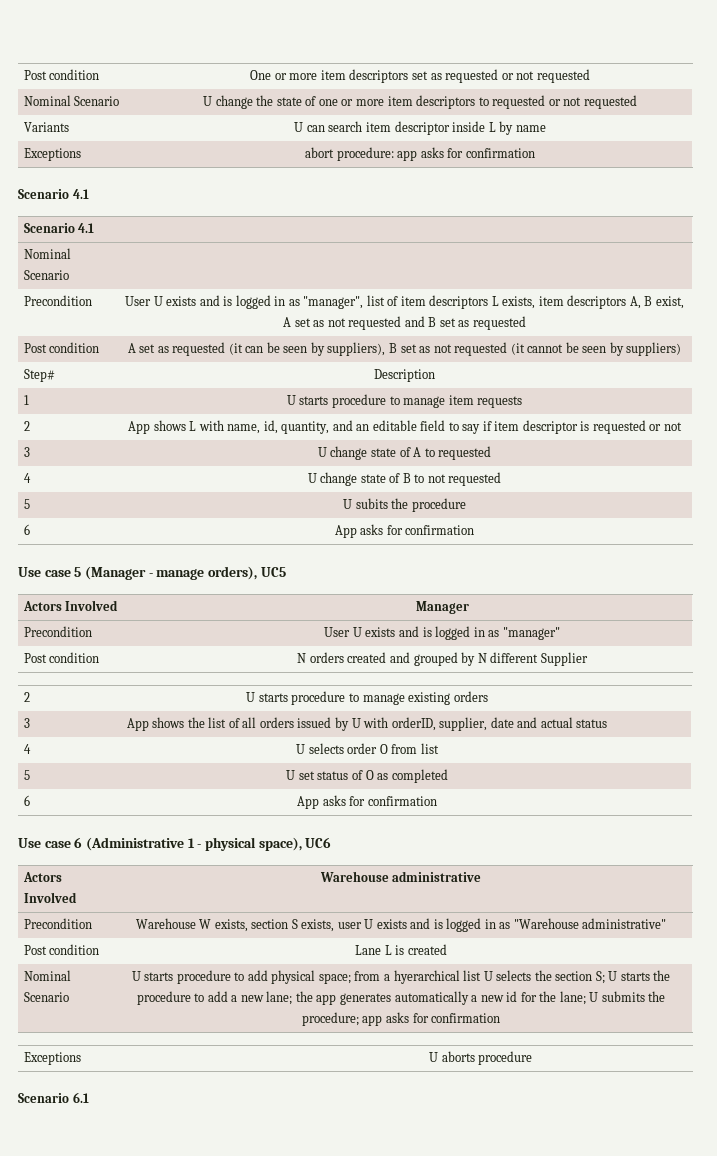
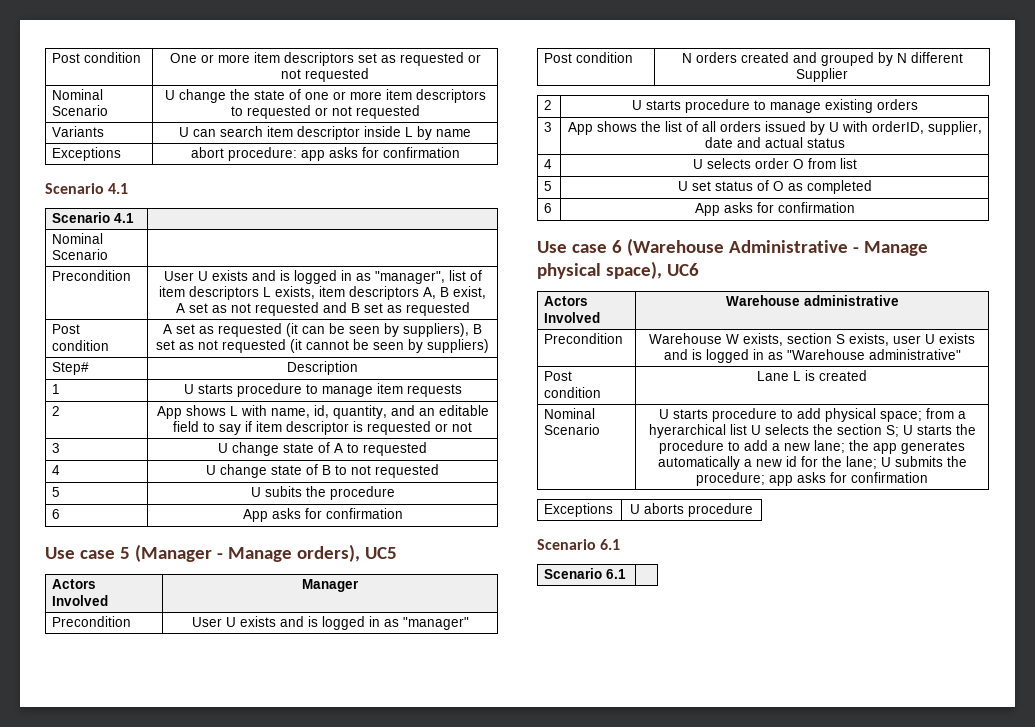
- Use case 5 (Manager - manage orders), UC5
+ Use case 5 (Manager - Manage orders), UC5
- Use case 6 (Administrative 1 - physical space), UC6
+ Use case 6 (Warehouse Administrative - Manage physical space), UC6
+ Scenario 6.1 |

